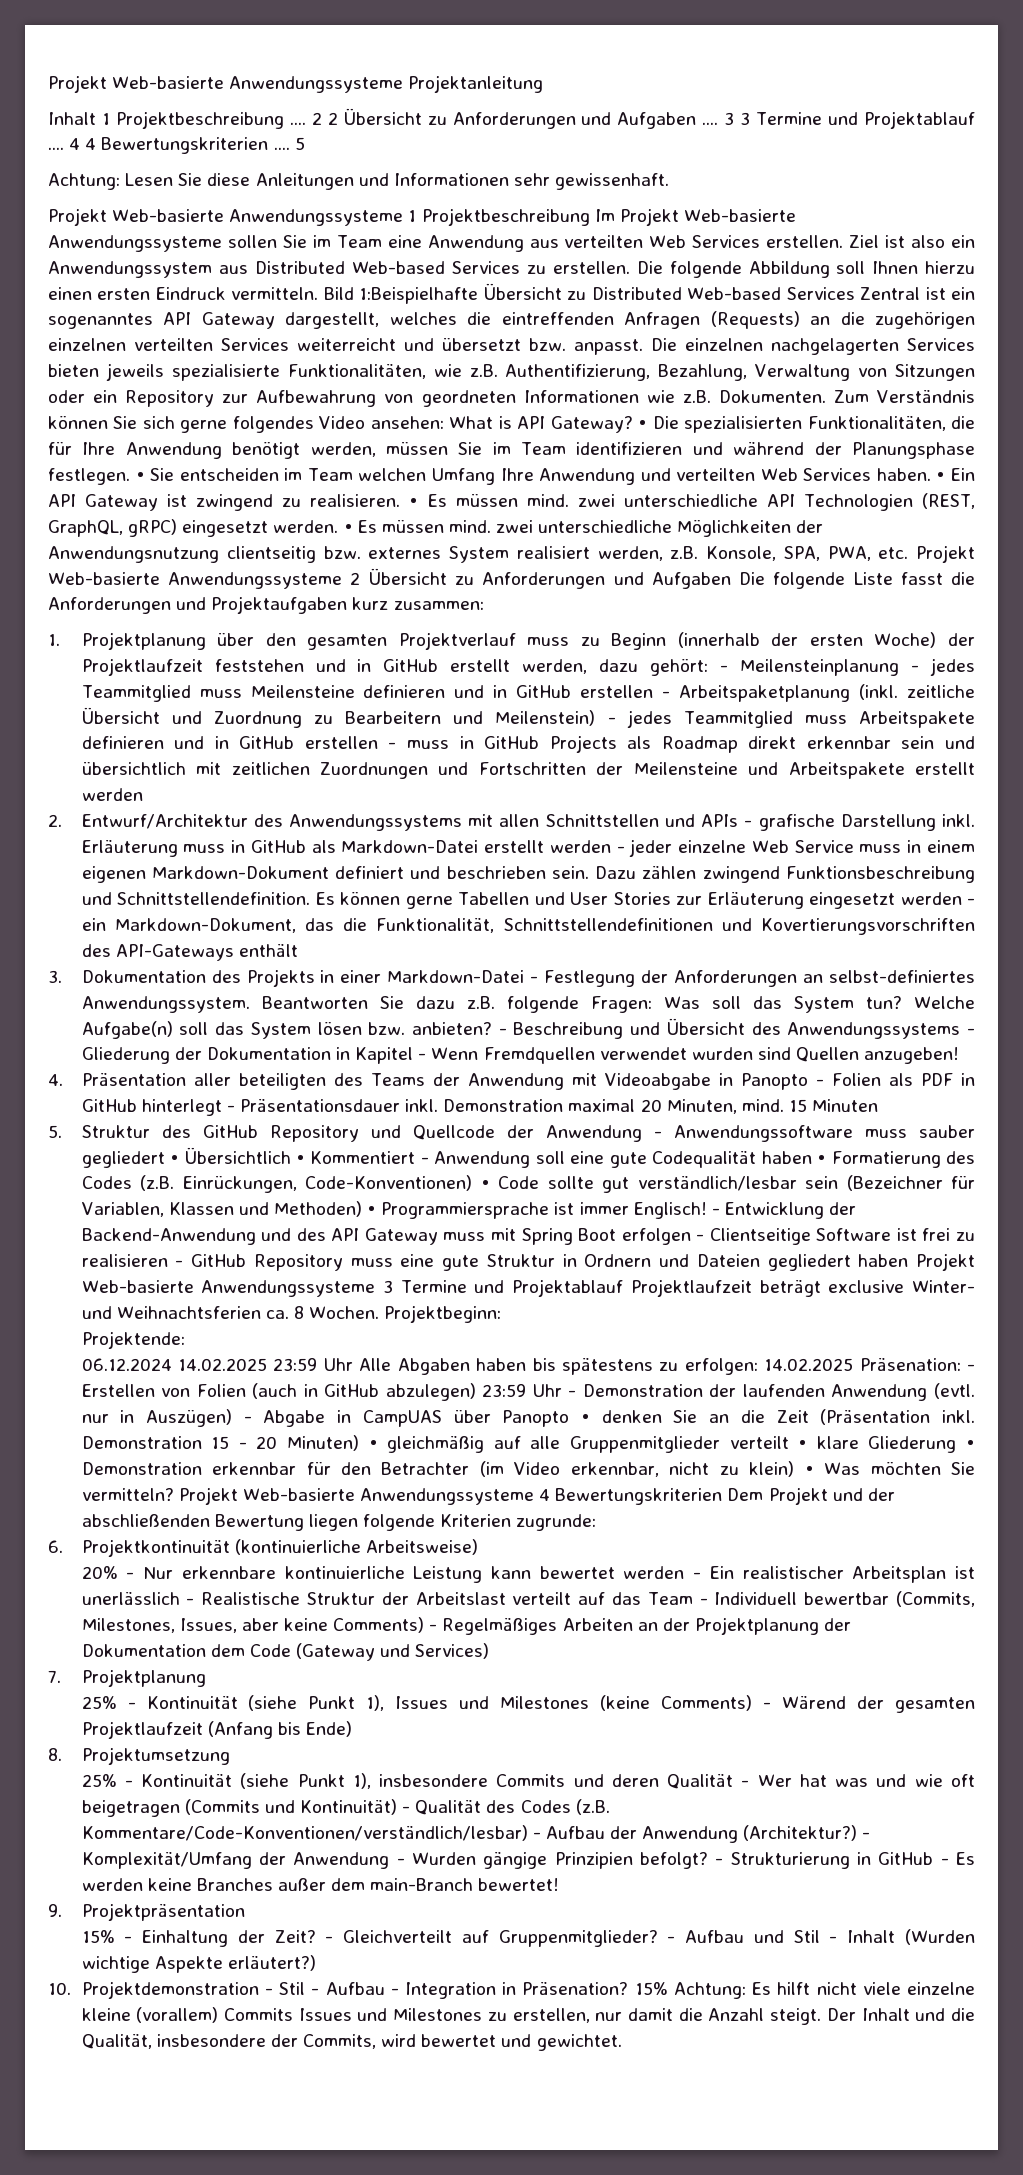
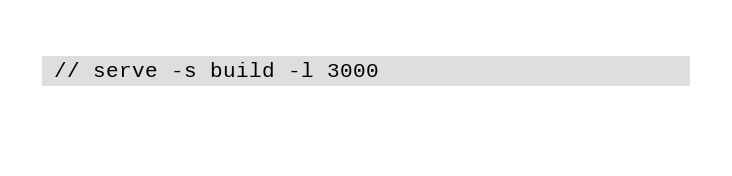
- Projekt Web-basierte Anwendungssysteme Projektanleitung
- Inhalt 1 Projektbeschreibung .... 2 2 Übersicht zu Anforderungen und Aufgaben .... 3 3 Termine und Projektablauf .... 4 4 Bewertungskriterien .... 5
- Achtung: Lesen Sie diese Anleitungen und Informationen sehr gewissenhaft.
- Projekt Web-basierte Anwendungssysteme 1 Projektbeschreibung Im Projekt Web-basierte Anwendungssysteme sollen Sie im Team eine Anwendung aus verteilten Web Services erstellen. Ziel ist also ein Anwendungssystem aus Distributed Web-based Services zu erstellen. Die folgende Abbildung soll Ihnen hierzu einen ersten Eindruck vermitteln. Bild 1:Beispielhafte Übersicht zu Distributed Web-based Services Zentral ist ein sogenanntes API Gateway dargestellt, welches die eintreffenden Anfragen (Requests) an die zugehörigen einzelnen verteilten Services weiterreicht und übersetzt bzw. anpasst. Die einzelnen nachgelagerten Services bieten jeweils spezialisierte Funktionalitäten, wie z.B. Authentifizierung, Bezahlung, Verwaltung von Sitzungen oder ein Repository zur Aufbewahrung von geordneten Informationen wie z.B. Dokumenten. Zum Verständnis können Sie sich gerne folgendes Video ansehen: What is API Gateway? • Die spezialisierten Funktionalitäten, die für Ihre Anwendung benötigt werden, müssen Sie im Team identifizieren und während der Planungsphase festlegen. • Sie entscheiden im Team welchen Umfang Ihre Anwendung und verteilten Web Services haben. • Ein API Gateway ist zwingend zu realisieren. • Es müssen mind. zwei unterschiedliche API Technologien (REST, GraphQL, gRPC) eingesetzt werden. • Es müssen mind. zwei unterschiedliche Möglichkeiten der Anwendungsnutzung clientseitig bzw. externes System realisiert werden, z.B. Konsole, SPA, PWA, etc. Projekt Web-basierte Anwendungssysteme 2 Übersicht zu Anforderungen und Aufgaben Die folgende Liste fasst die Anforderungen und Projektaufgaben kurz zusammen:
- 1. Projektplanung über den gesamten Projektverlauf muss zu Beginn (innerhalb der ersten Woche) der Projektlaufzeit feststehen und in GitHub erstellt werden, dazu gehört: - Meilensteinplanung - jedes Teammitglied muss Meilensteine definieren und in GitHub erstellen - Arbeitspaketplanung (inkl. zeitliche Übersicht und Zuordnung zu Bearbeitern und Meilenstein) - jedes Teammitglied muss Arbeitspakete definieren und in GitHub erstellen - muss in GitHub Projects als Roadmap direkt erkennbar sein und übersichtlich mit zeitlichen Zuordnungen und Fortschritten der Meilensteine und Arbeitspakete erstellt werden
- 2. Entwurf/Architektur des Anwendungssystems mit allen Schnittstellen und APIs - grafische Darstellung inkl. Erläuterung muss in GitHub als Markdown-Datei erstellt werden - jeder einzelne Web Service muss in einem eigenen Markdown-Dokument definiert und beschrieben sein. Dazu zählen zwingend Funktionsbeschreibung und Schnittstellendefinition. Es können gerne Tabellen und User Stories zur Erläuterung eingesetzt werden - ein Markdown-Dokument, das die Funktionalität, Schnittstellendefinitionen und Kovertierungsvorschriften des API-Gateways enthält
- 3. Dokumentation des Projekts in einer Markdown-Datei - Festlegung der Anforderungen an selbst-definiertes Anwendungssystem. Beantworten Sie dazu z.B. folgende Fragen: Was soll das System tun? Welche Aufgabe(n) soll das System lösen bzw. anbieten? - Beschreibung und Übersicht des Anwendungssystems - Gliederung der Dokumentation in Kapitel - Wenn Fremdquellen verwendet wurden sind Quellen anzugeben!
- 4. Präsentation aller beteiligten des Teams der Anwendung mit Videoabgabe in Panopto - Folien als PDF in GitHub hinterlegt - Präsentationsdauer inkl. Demonstration maximal 20 Minuten, mind. 15 Minuten
- 5. Struktur des GitHub Repository und Quellcode der Anwendung - Anwendungssoftware muss sauber gegliedert • Übersichtlich • Kommentiert - Anwendung soll eine gute Codequalität haben • Formatierung des Codes (z.B. Einrückungen, Code-Konventionen) • Code sollte gut verständlich/lesbar sein (Bezeichner für Variablen, Klassen und Methoden) • Programmiersprache ist immer Englisch! - Entwicklung der Backend-Anwendung und des API Gateway muss mit Spring Boot erfolgen - Clientseitige Software ist frei zu realisieren - GitHub Repository muss eine gute Struktur in Ordnern und Dateien gegliedert haben Projekt Web-basierte Anwendungssysteme 3 Termine und Projektablauf Projektlaufzeit beträgt exclusive Winter- und Weihnachtsferien ca. 8 Wochen. Projektbeginn:
- Projektende:
- 06.12.2024 14.02.2025 23:59 Uhr Alle Abgaben haben bis spätestens zu erfolgen: 14.02.2025 Präsenation: - Erstellen von Folien (auch in GitHub abzulegen) 23:59 Uhr - Demonstration der laufenden Anwendung (evtl. nur in Auszügen) - Abgabe in CampUAS über Panopto • denken Sie an die Zeit (Präsentation inkl. Demonstration 15 - 20 Minuten) • gleichmäßig auf alle Gruppenmitglieder verteilt • klare Gliederung • Demonstration erkennbar für den Betrachter (im Video erkennbar, nicht zu klein) • Was möchten Sie vermitteln? Projekt Web-basierte Anwendungssysteme 4 Bewertungskriterien Dem Projekt und der abschließenden Bewertung liegen folgende Kriterien zugrunde:
- 6. Projektkontinuität (kontinuierliche Arbeitsweise)
- 20% - Nur erkennbare kontinuierliche Leistung kann bewertet werden - Ein realistischer Arbeitsplan ist unerlässlich - Realistische Struktur der Arbeitslast verteilt auf das Team - Individuell bewertbar (Commits, Milestones, Issues, aber keine Comments) - Regelmäßiges Arbeiten an der Projektplanung der Dokumentation dem Code (Gateway und Services)
- 7. Projektplanung
- 25% - Kontinuität (siehe Punkt 1), Issues und Milestones (keine Comments) - Wärend der gesamten Projektlaufzeit (Anfang bis Ende)
- 8. Projektumsetzung
- 25% - Kontinuität (siehe Punkt 1), insbesondere Commits und deren Qualität - Wer hat was und wie oft beigetragen (Commits und Kontinuität) - Qualität des Codes (z.B. Kommentare/Code-Konventionen/verständlich/lesbar) - Aufbau der Anwendung (Architektur?) - Komplexität/Umfang der Anwendung - Wurden gängige Prinzipien befolgt? - Strukturierung in GitHub - Es werden keine Branches außer dem main-Branch bewertet!
- 9. Projektpräsentation
- 15% - Einhaltung der Zeit? - Gleichverteilt auf Gruppenmitglieder? - Aufbau und Stil - Inhalt (Wurden wichtige Aspekte erläutert?)
- 10. Projektdemonstration - Stil - Aufbau - Integration in Präsenation? 15% Achtung: Es hilft nicht viele einzelne kleine (vorallem) Commits Issues und Milestones zu erstellen, nur damit die Anzahl steigt. Der Inhalt und die Qualität, insbesondere der Commits, wird bewertet und gewichtet.
+ // serve -s build -l 3000

